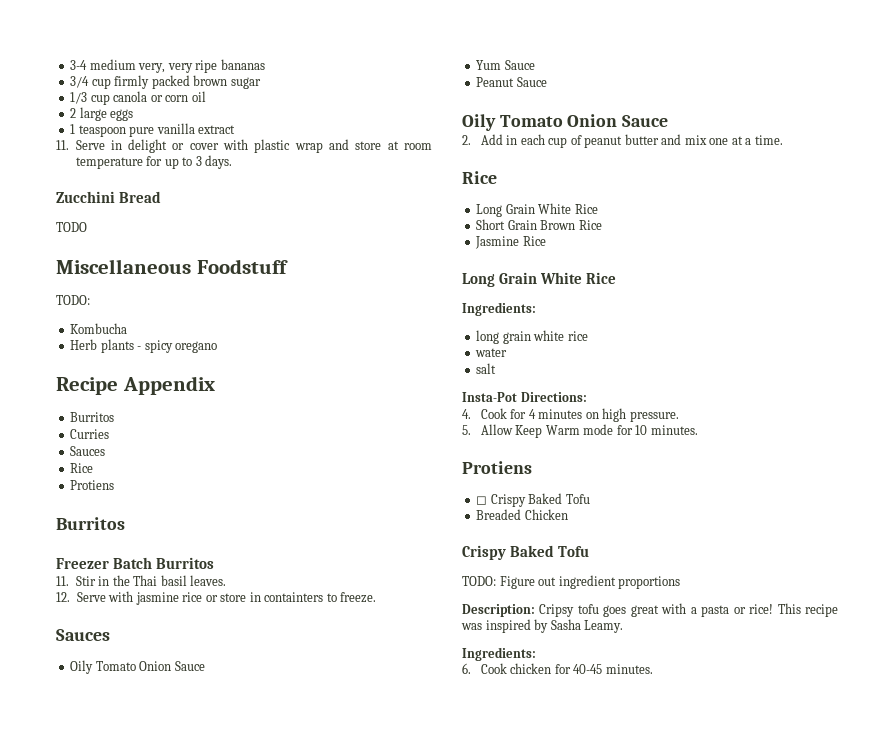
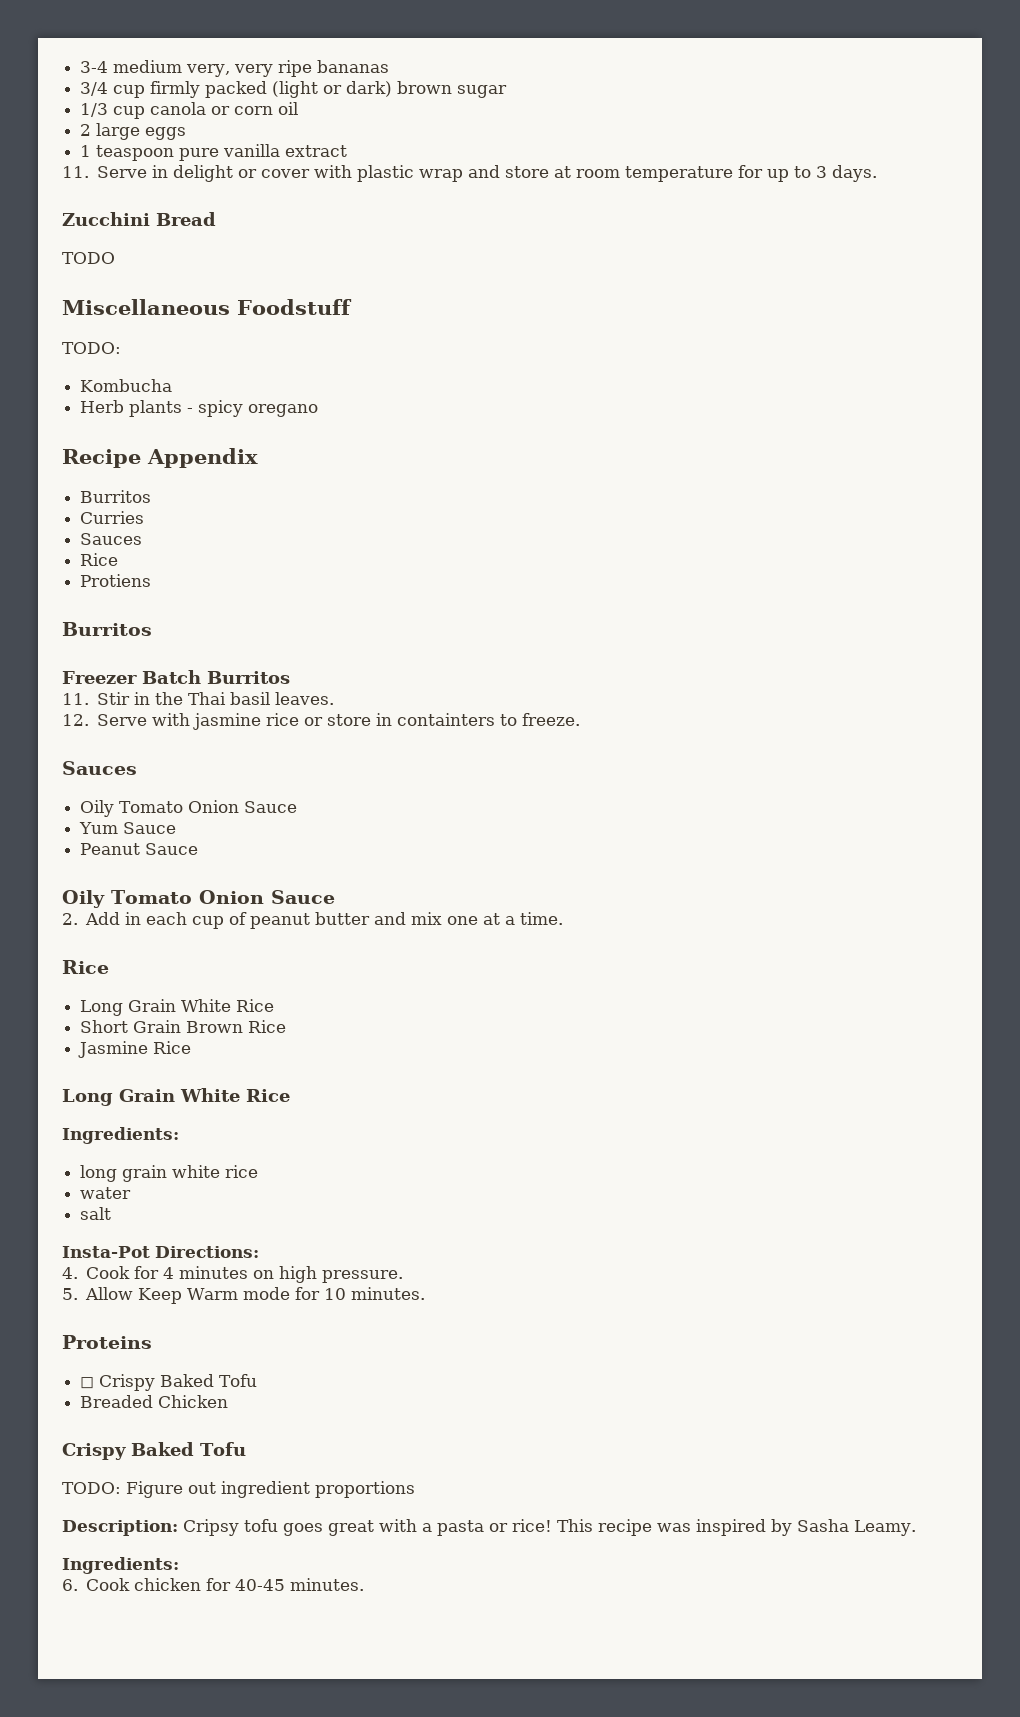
- 3/4 cup firmly packed brown sugar
+ 3/4 cup firmly packed (light or dark) brown sugar
  5. Allow Keep Warm mode for 10 minutes.
- Protiens
+ Proteins

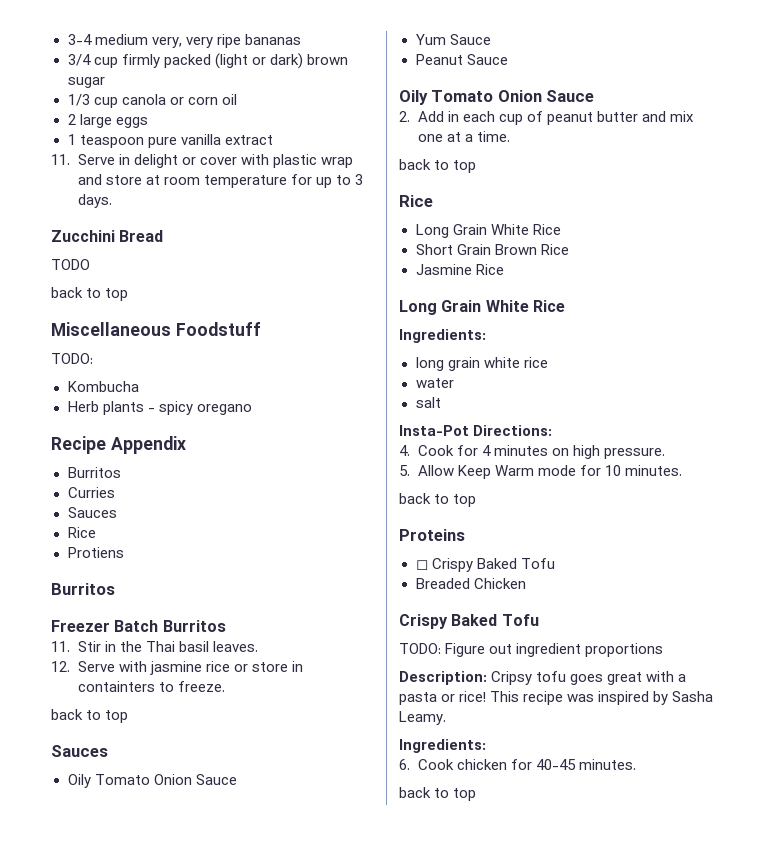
  TODO
+ back to top
  12. Serve with jasmine rice or store in containters to freeze.
+ back to top
  2. Add in each cup of peanut butter and mix one at a time.
+ back to top
  5. Allow Keep Warm mode for 10 minutes.
+ back to top
  6. Cook chicken for 40-45 minutes.
+ back to top

